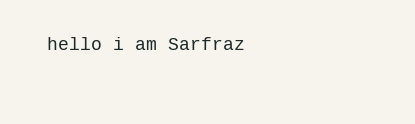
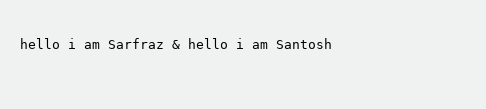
- hello i am Sarfraz
+ hello i am Sarfraz & hello i am Santosh

